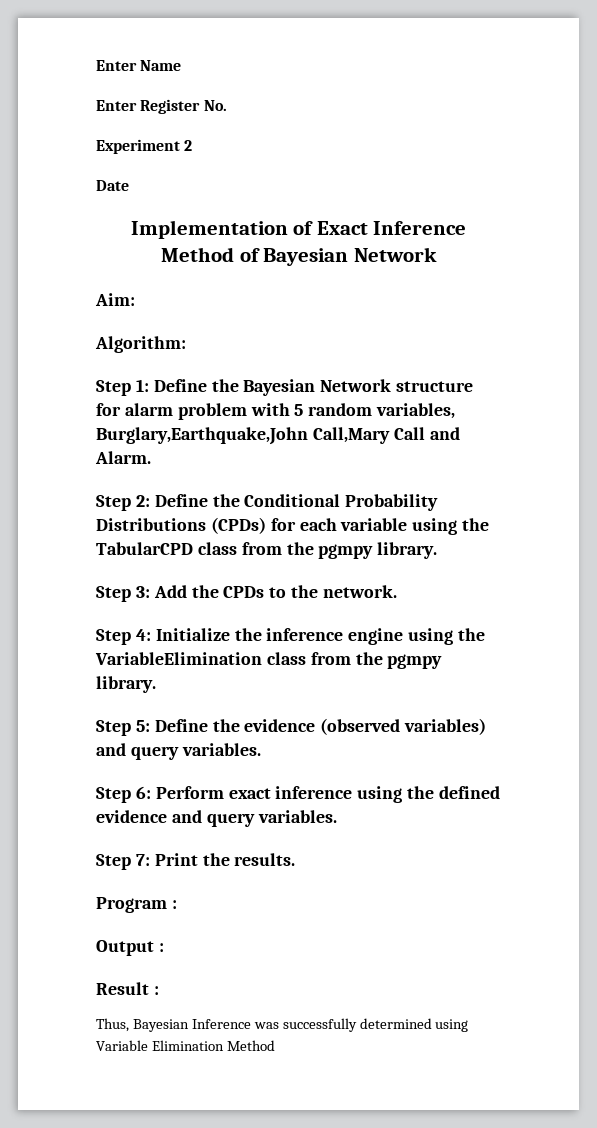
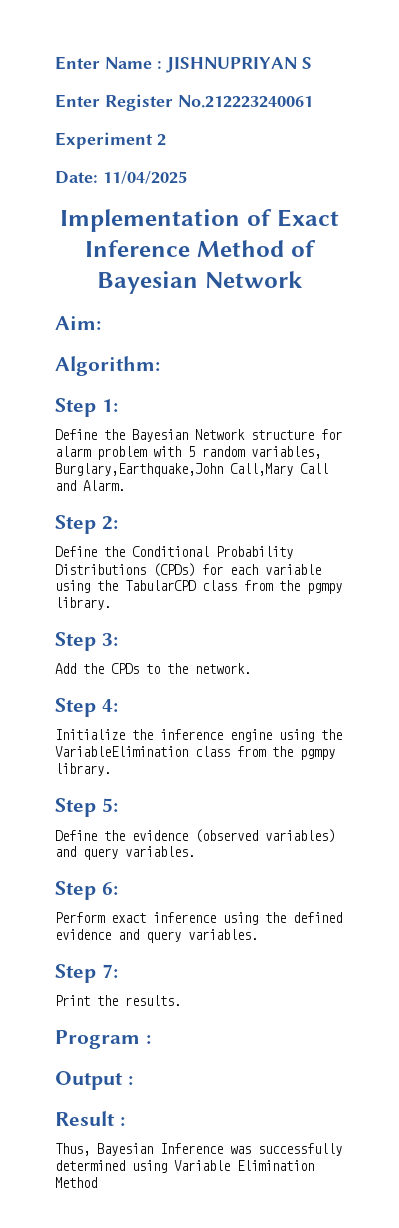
- Enter Name
+ Enter Name : JISHNUPRIYAN S
- Enter Register No.
+ Enter Register No.212223240061
- Date
+ Date: 11/04/2025
- Step 1: Define the Bayesian Network structure for alarm problem with 5 random variables, Burglary,Earthquake,John Call,Mary Call and Alarm.
+ Step 1:
+ Define the Bayesian Network structure for alarm problem with 5 random variables, Burglary,Earthquake,John Call,Mary Call and Alarm.
- Step 2: Define the Conditional Probability Distributions (CPDs) for each variable using the TabularCPD class from the pgmpy library.
+ Step 2:
+ Define the Conditional Probability Distributions (CPDs) for each variable using the TabularCPD class from the pgmpy library.
- Step 3: Add the CPDs to the network.
+ Step 3:
+ Add the CPDs to the network.
- Step 4: Initialize the inference engine using the VariableElimination class from the pgmpy library.
+ Step 4:
+ Initialize the inference engine using the VariableElimination class from the pgmpy library.
- Step 5: Define the evidence (observed variables) and query variables.
+ Step 5:
+ Define the evidence (observed variables) and query variables.
- Step 6: Perform exact inference using the defined evidence and query variables.
+ Step 6:
+ Perform exact inference using the defined evidence and query variables.
- Step 7: Print the results.
+ Step 7:
+ Print the results.

